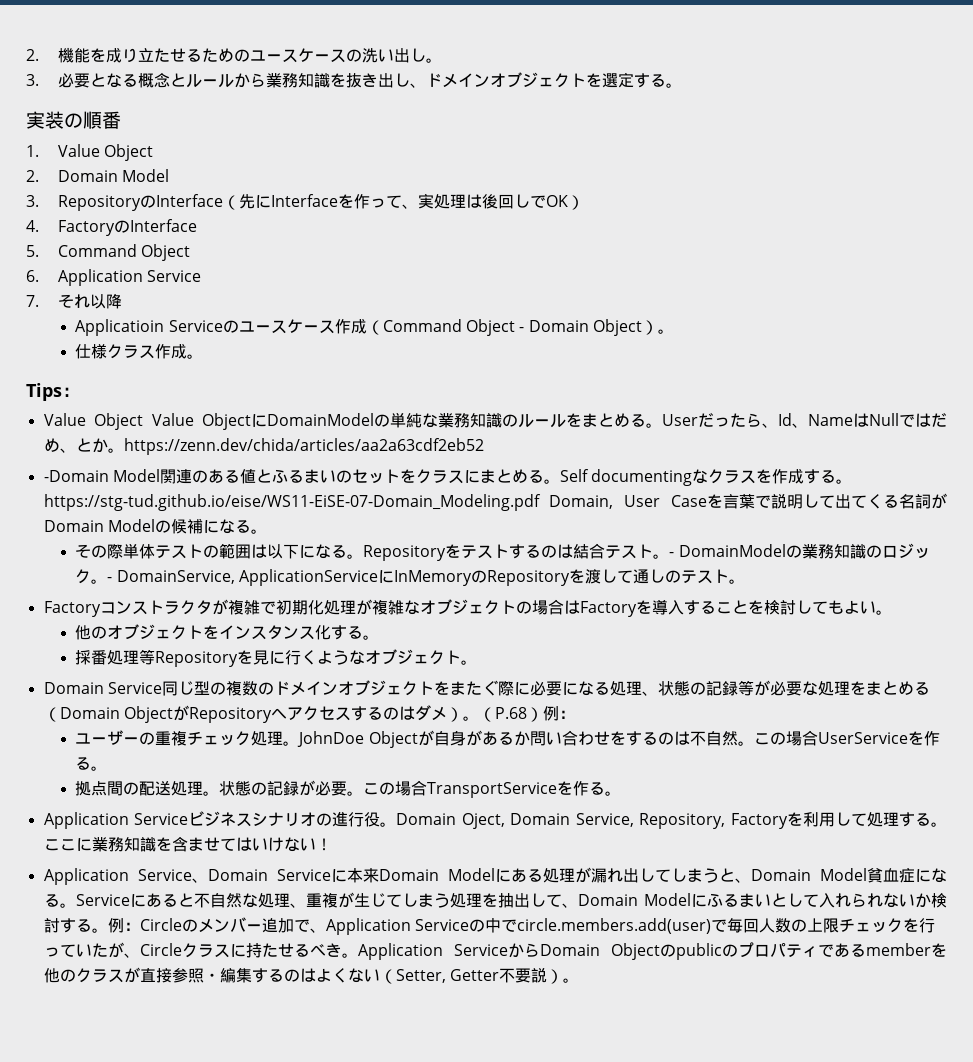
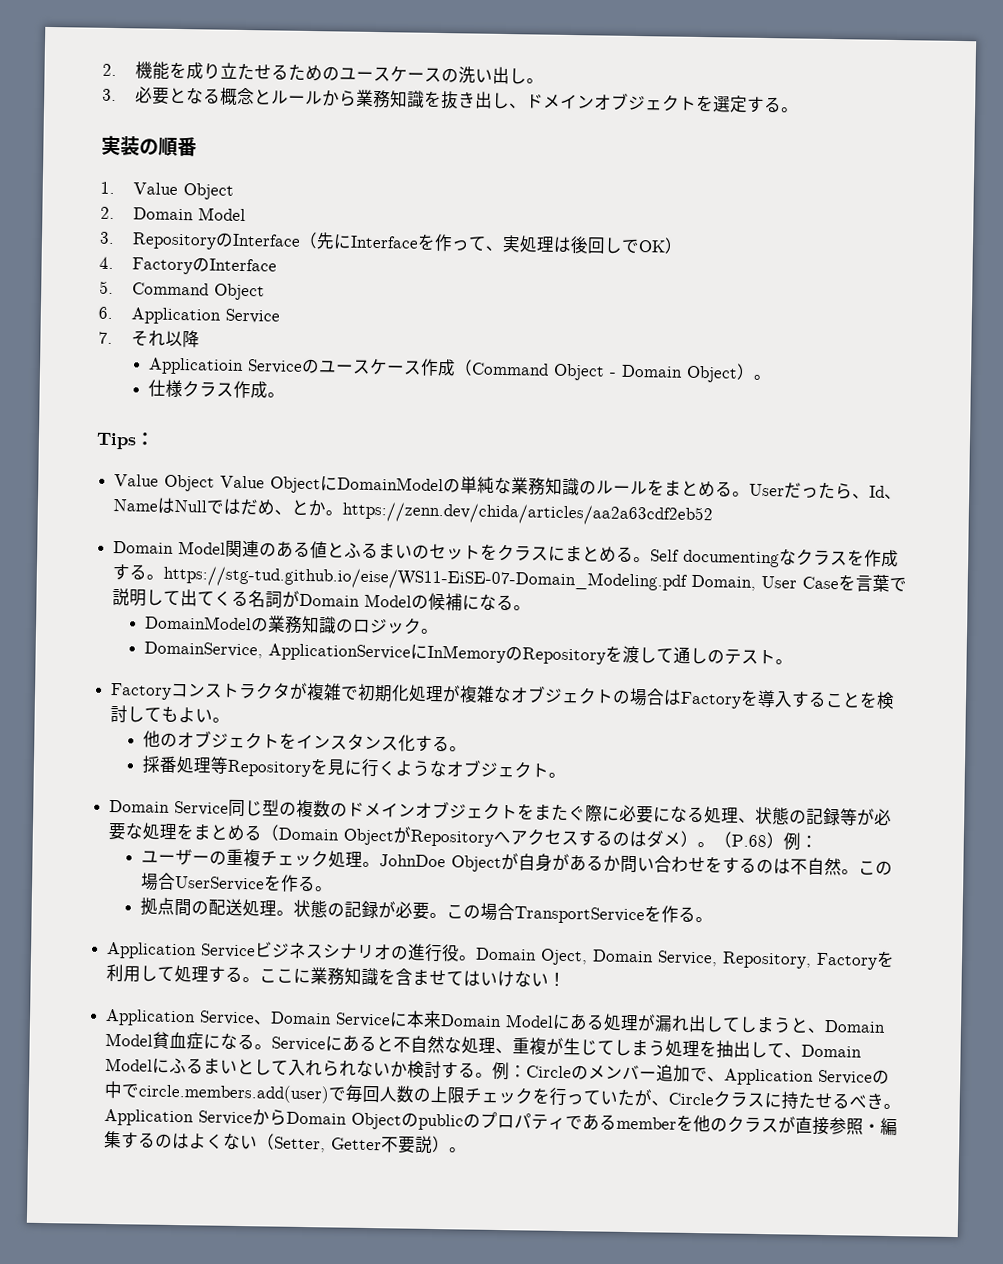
- -Domain Model関連のある値とふるまいのセットをクラスにまとめる。
+ Domain Model関連のある値とふるまいのセットをクラスにまとめる。
- その際単体テストの範囲は以下になる。Repositoryをテストするのは結合テスト。- DomainModelの業務知識のロジック。- DomainService, ApplicationServiceにInMemoryのRepositoryを渡して通しのテスト。
+ DomainModelの業務知識のロジック。
+ DomainService, ApplicationServiceにInMemoryのRepositoryを渡して通しのテスト。

